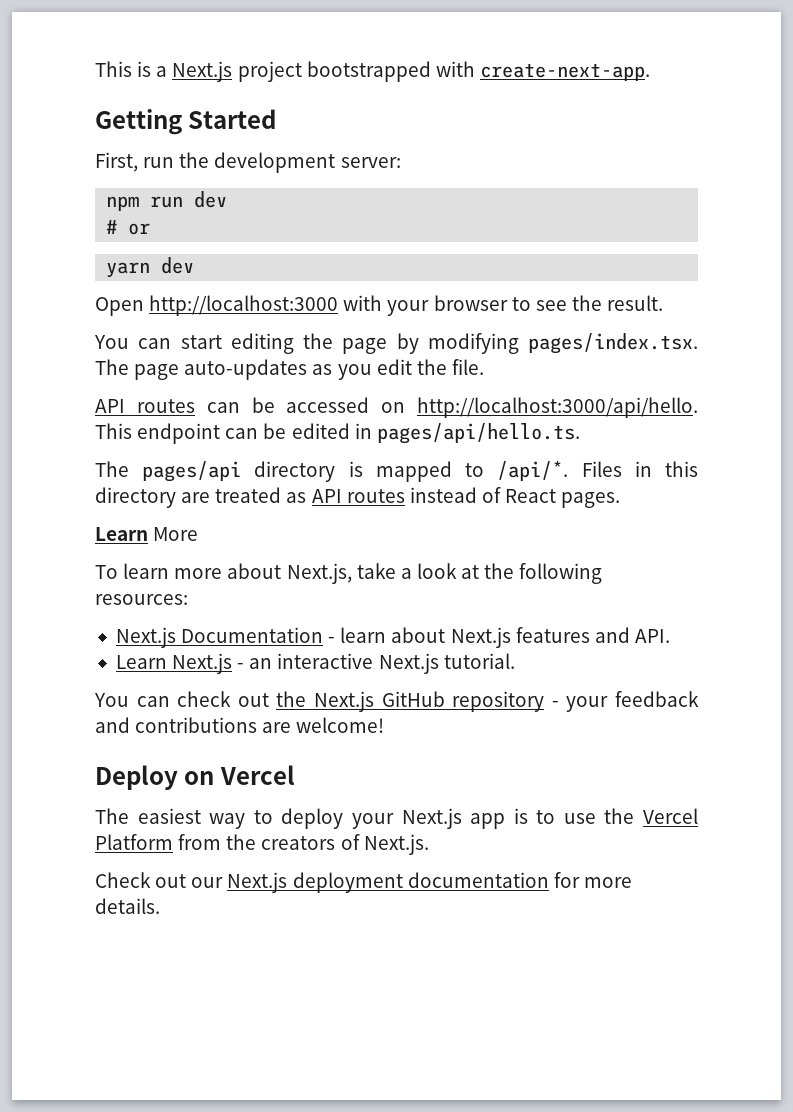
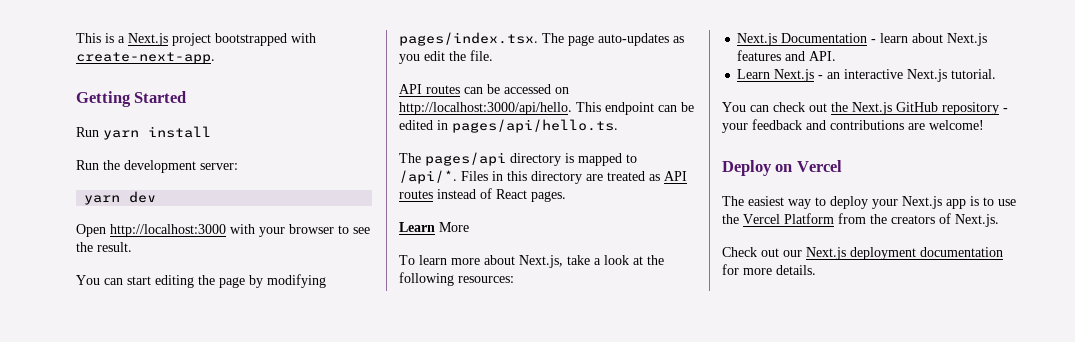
- First, run the development server:
+ Run yarn install
+ Run the development server:
- npm run dev
- # or

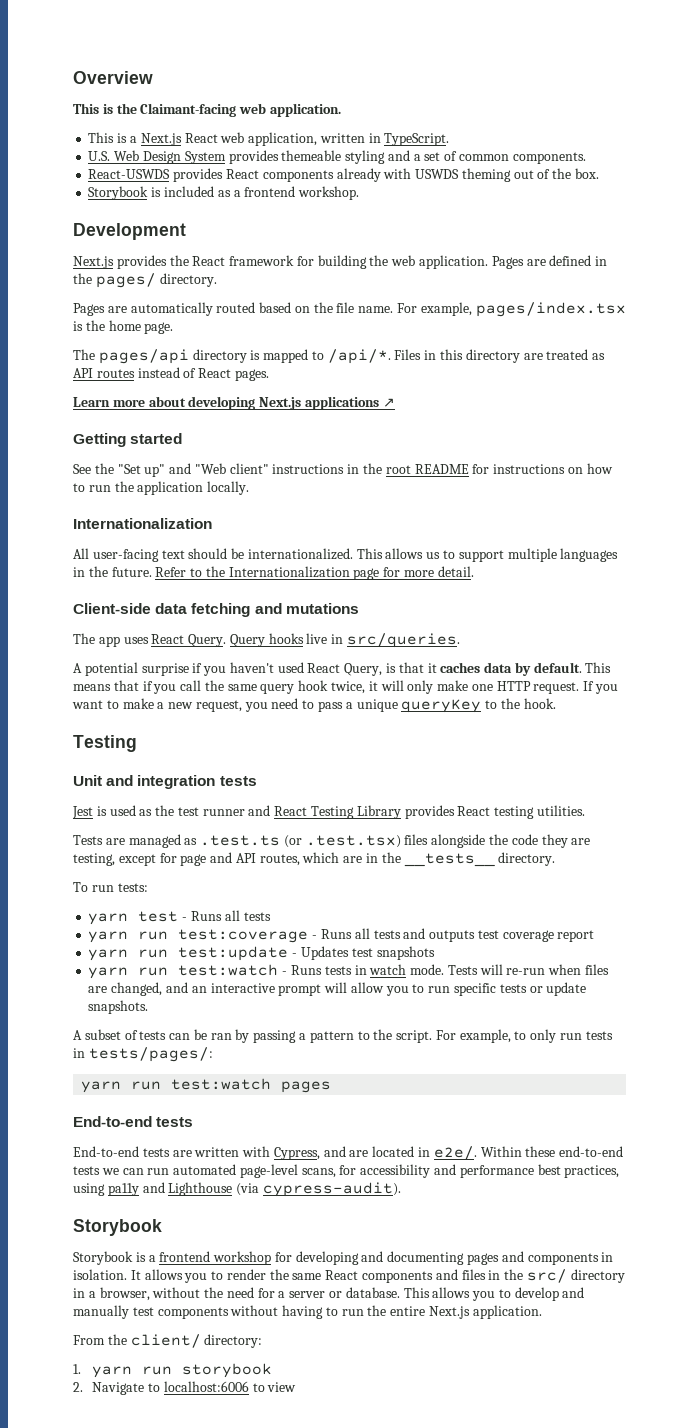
- This is a Next.js project bootstrapped with create-next-app.
- Getting Started
- Run yarn install
- Run the development server:
- yarn dev
- Open http://localhost:3000 with your browser to see the result.
- You can start editing the page by modifying pages/index.tsx. The page auto-updates as you edit the file.
- API routes can be accessed on http://localhost:3000/api/hello. This endpoint can be edited in pages/api/hello.ts.
+ Overview
+ This is the Claimant-facing web application.
+ This is a Next.js React web application, written in TypeScript.
+ U.S. Web Design System provides themeable styling and a set of common components.
+ React-USWDS provides React components already with USWDS theming out of the box.
+ Storybook is included as a frontend workshop.
+ Development
+ Next.js provides the React framework for building the web application. Pages are defined in the pages/ directory.
+ Pages are automatically routed based on the file name. For example, pages/index.tsx is the home page.
- Learn More
- To learn more about Next.js, take a look at the following resources:
- Next.js Documentation - learn about Next.js features and API.
- Learn Next.js - an interactive Next.js tutorial.
- You can check out the Next.js GitHub repository - your feedback and contributions are welcome!
- Deploy on Vercel
- The easiest way to deploy your Next.js app is to use the Vercel Platform from the creators of Next.js.
- Check out our Next.js deployment documentation for more details.
+ Learn more about developing Next.js applications ↗
+ Getting started
+ See the "Set up" and "Web client" instructions in the root README for instructions on how to run the application locally.
+ Internationalization
+ All user-facing text should be internationalized. This allows us to support multiple languages in the future. Refer to the Internationalization page for more detail.
+ Client-side data fetching and mutations
+ The app uses React Query. Query hooks live in src/queries.
+ A potential surprise if you haven't used React Query, is that it caches data by default. This means that if you call the same query hook twice, it will only make one HTTP request. If you want to make a new request, you need to pass a unique queryKey to the hook.
+ Testing
+ Unit and integration tests
+ Jest is used as the test runner and React Testing Library provides React testing utilities.
+ Tests are managed as .test.ts (or .test.tsx) files alongside the code they are testing, except for page and API routes, which are in the __tests__ directory.
+ To run tests:
+ yarn test - Runs all tests
+ yarn run test:coverage - Runs all tests and outputs test coverage report
+ yarn run test:update - Updates test snapshots
+ yarn run test:watch - Runs tests in watch mode. Tests will re-run when files are changed, and an interactive prompt will allow you to run specific tests or update snapshots.
+ A subset of tests can be ran by passing a pattern to the script. For example, to only run tests in tests/pages/:
+ yarn run test:watch pages
+ End-to-end tests
+ End-to-end tests are written with Cypress, and are located in e2e/. Within these end-to-end tests we can run automated page-level scans, for accessibility and performance best practices, using pa11y and Lighthouse (via cypress-audit).
+ Storybook
+ Storybook is a frontend workshop for developing and documenting pages and components in isolation. It allows you to render the same React components and files in the src/ directory in a browser, without the need for a server or database. This allows you to develop and manually test components without having to run the entire Next.js application.
+ From the client/ directory:
+ 1. yarn run storybook
+ 2. Navigate to localhost:6006 to view

